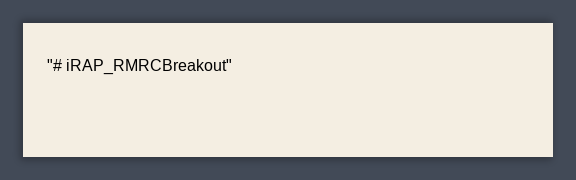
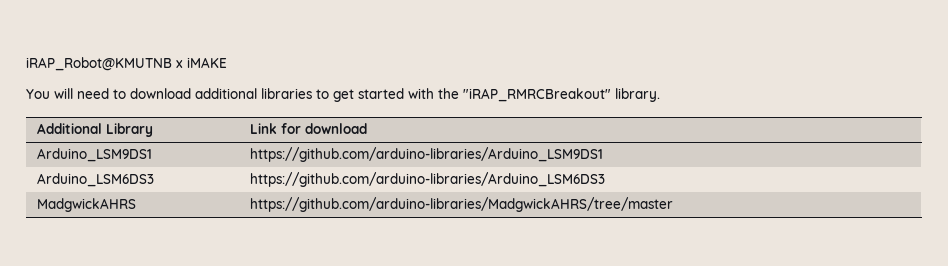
- "# iRAP_RMRCBreakout"
+ iRAP_Robot@KMUTNB x iMAKE
+ You will need to download additional libraries to get started with the "iRAP_RMRCBreakout" library.
+ Additional Library | Link for download
+ Arduino_LSM9DS1 | https://github.com/arduino-libraries/Arduino_LSM9DS1
+ Arduino_LSM6DS3 | https://github.com/arduino-libraries/Arduino_LSM6DS3
+ MadgwickAHRS | https://github.com/arduino-libraries/MadgwickAHRS/tree/master

